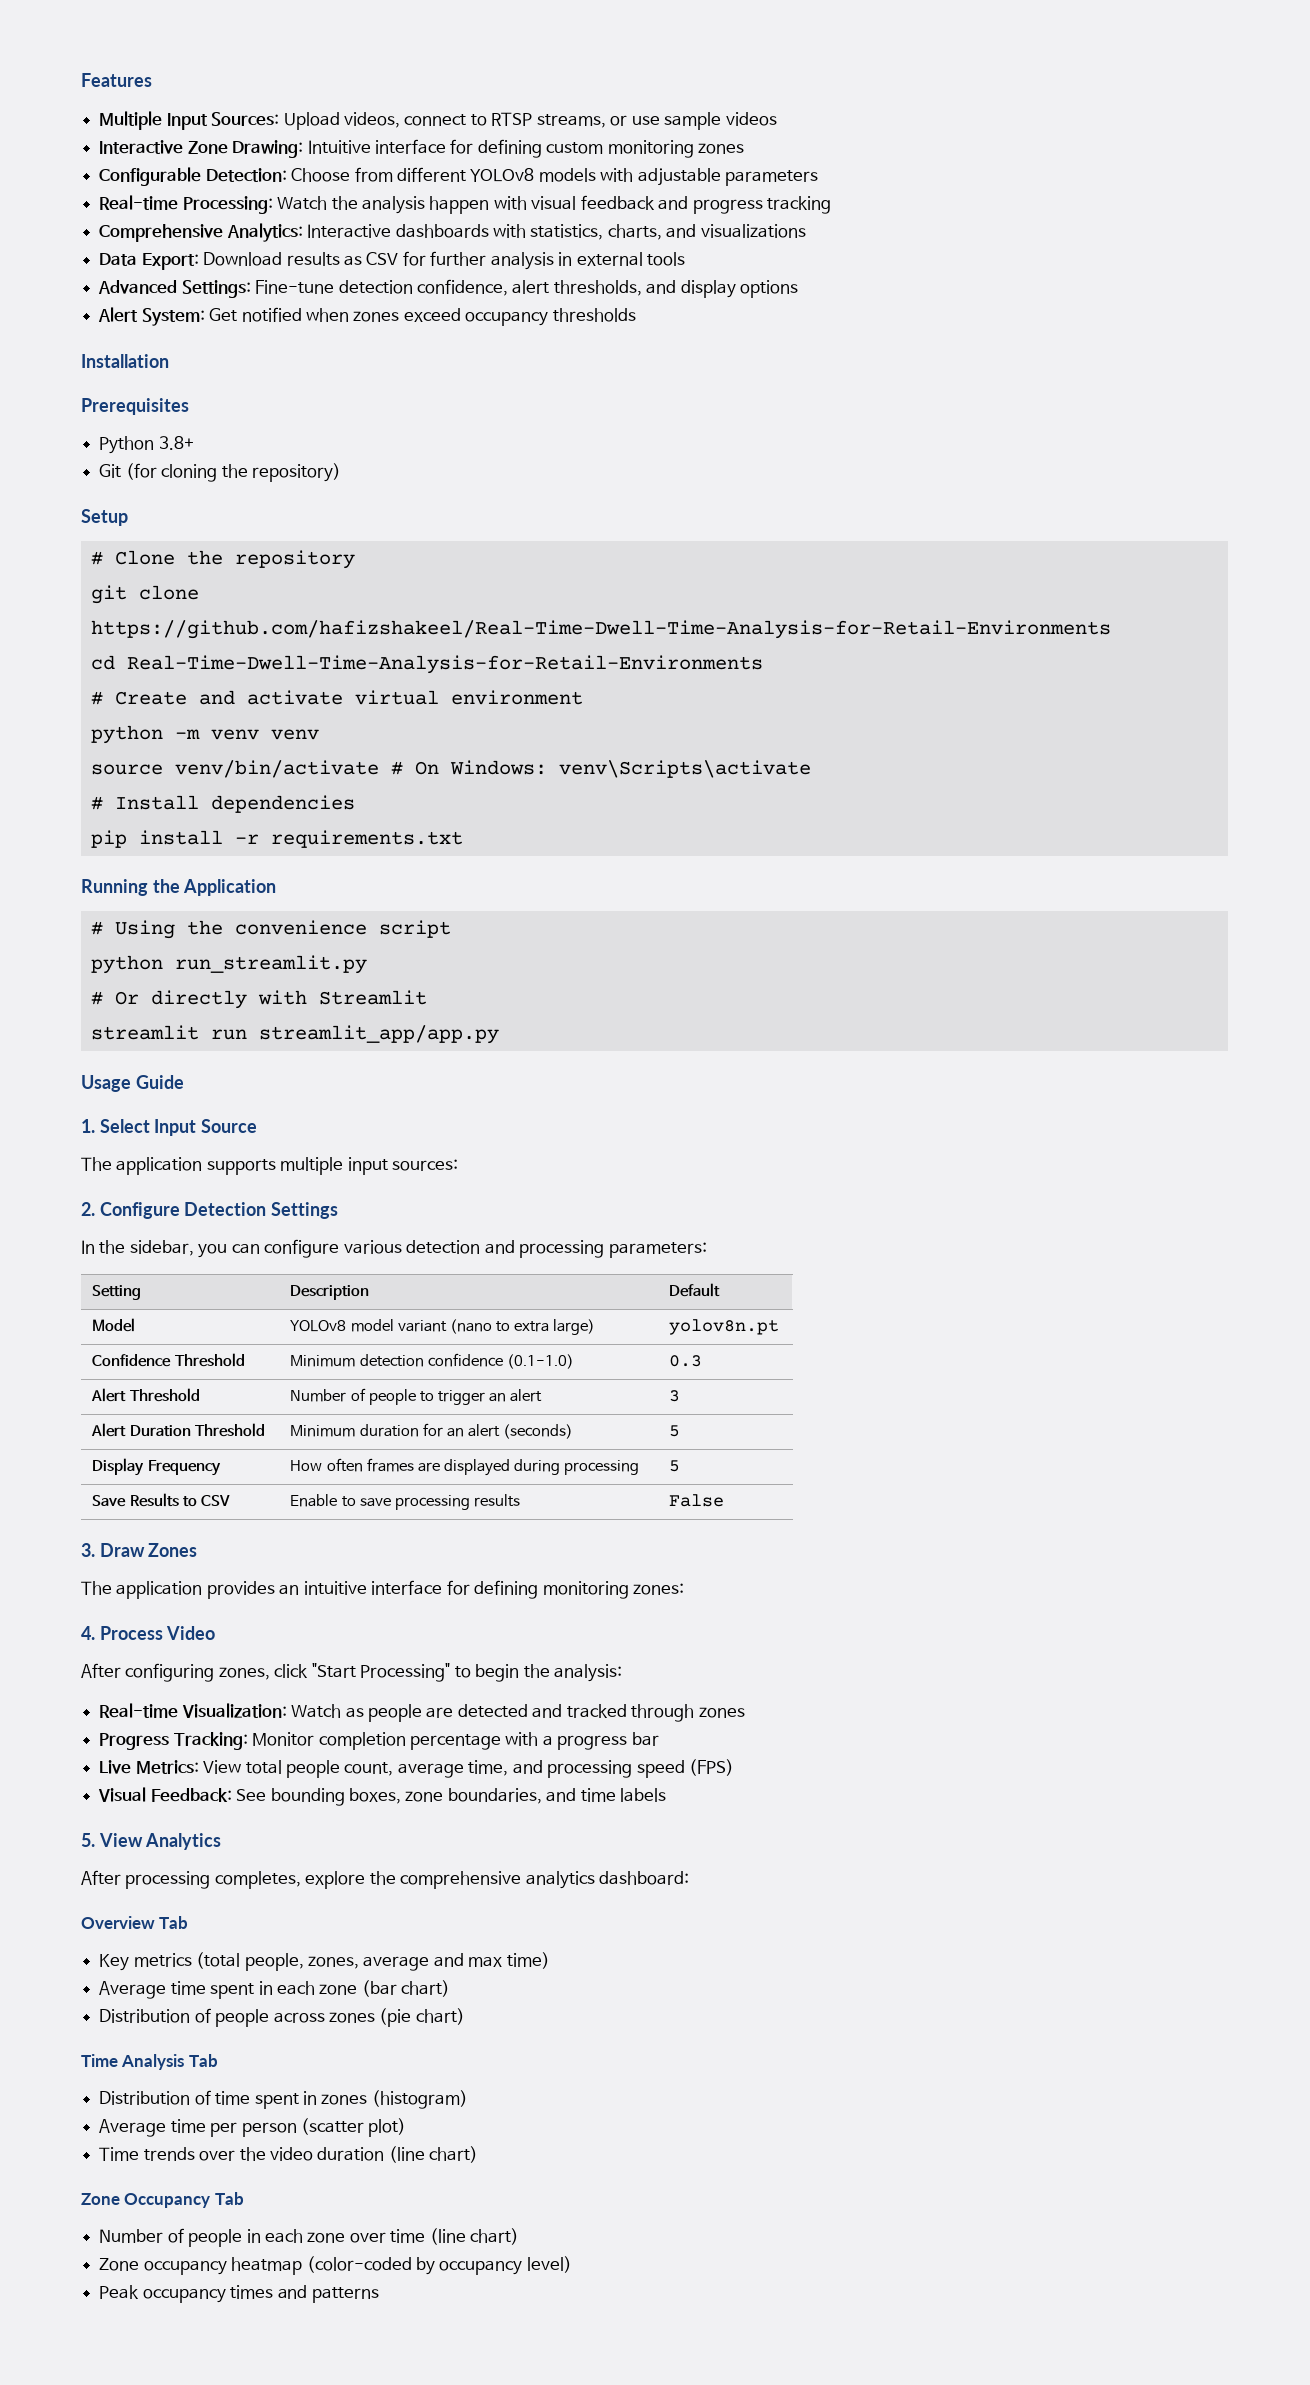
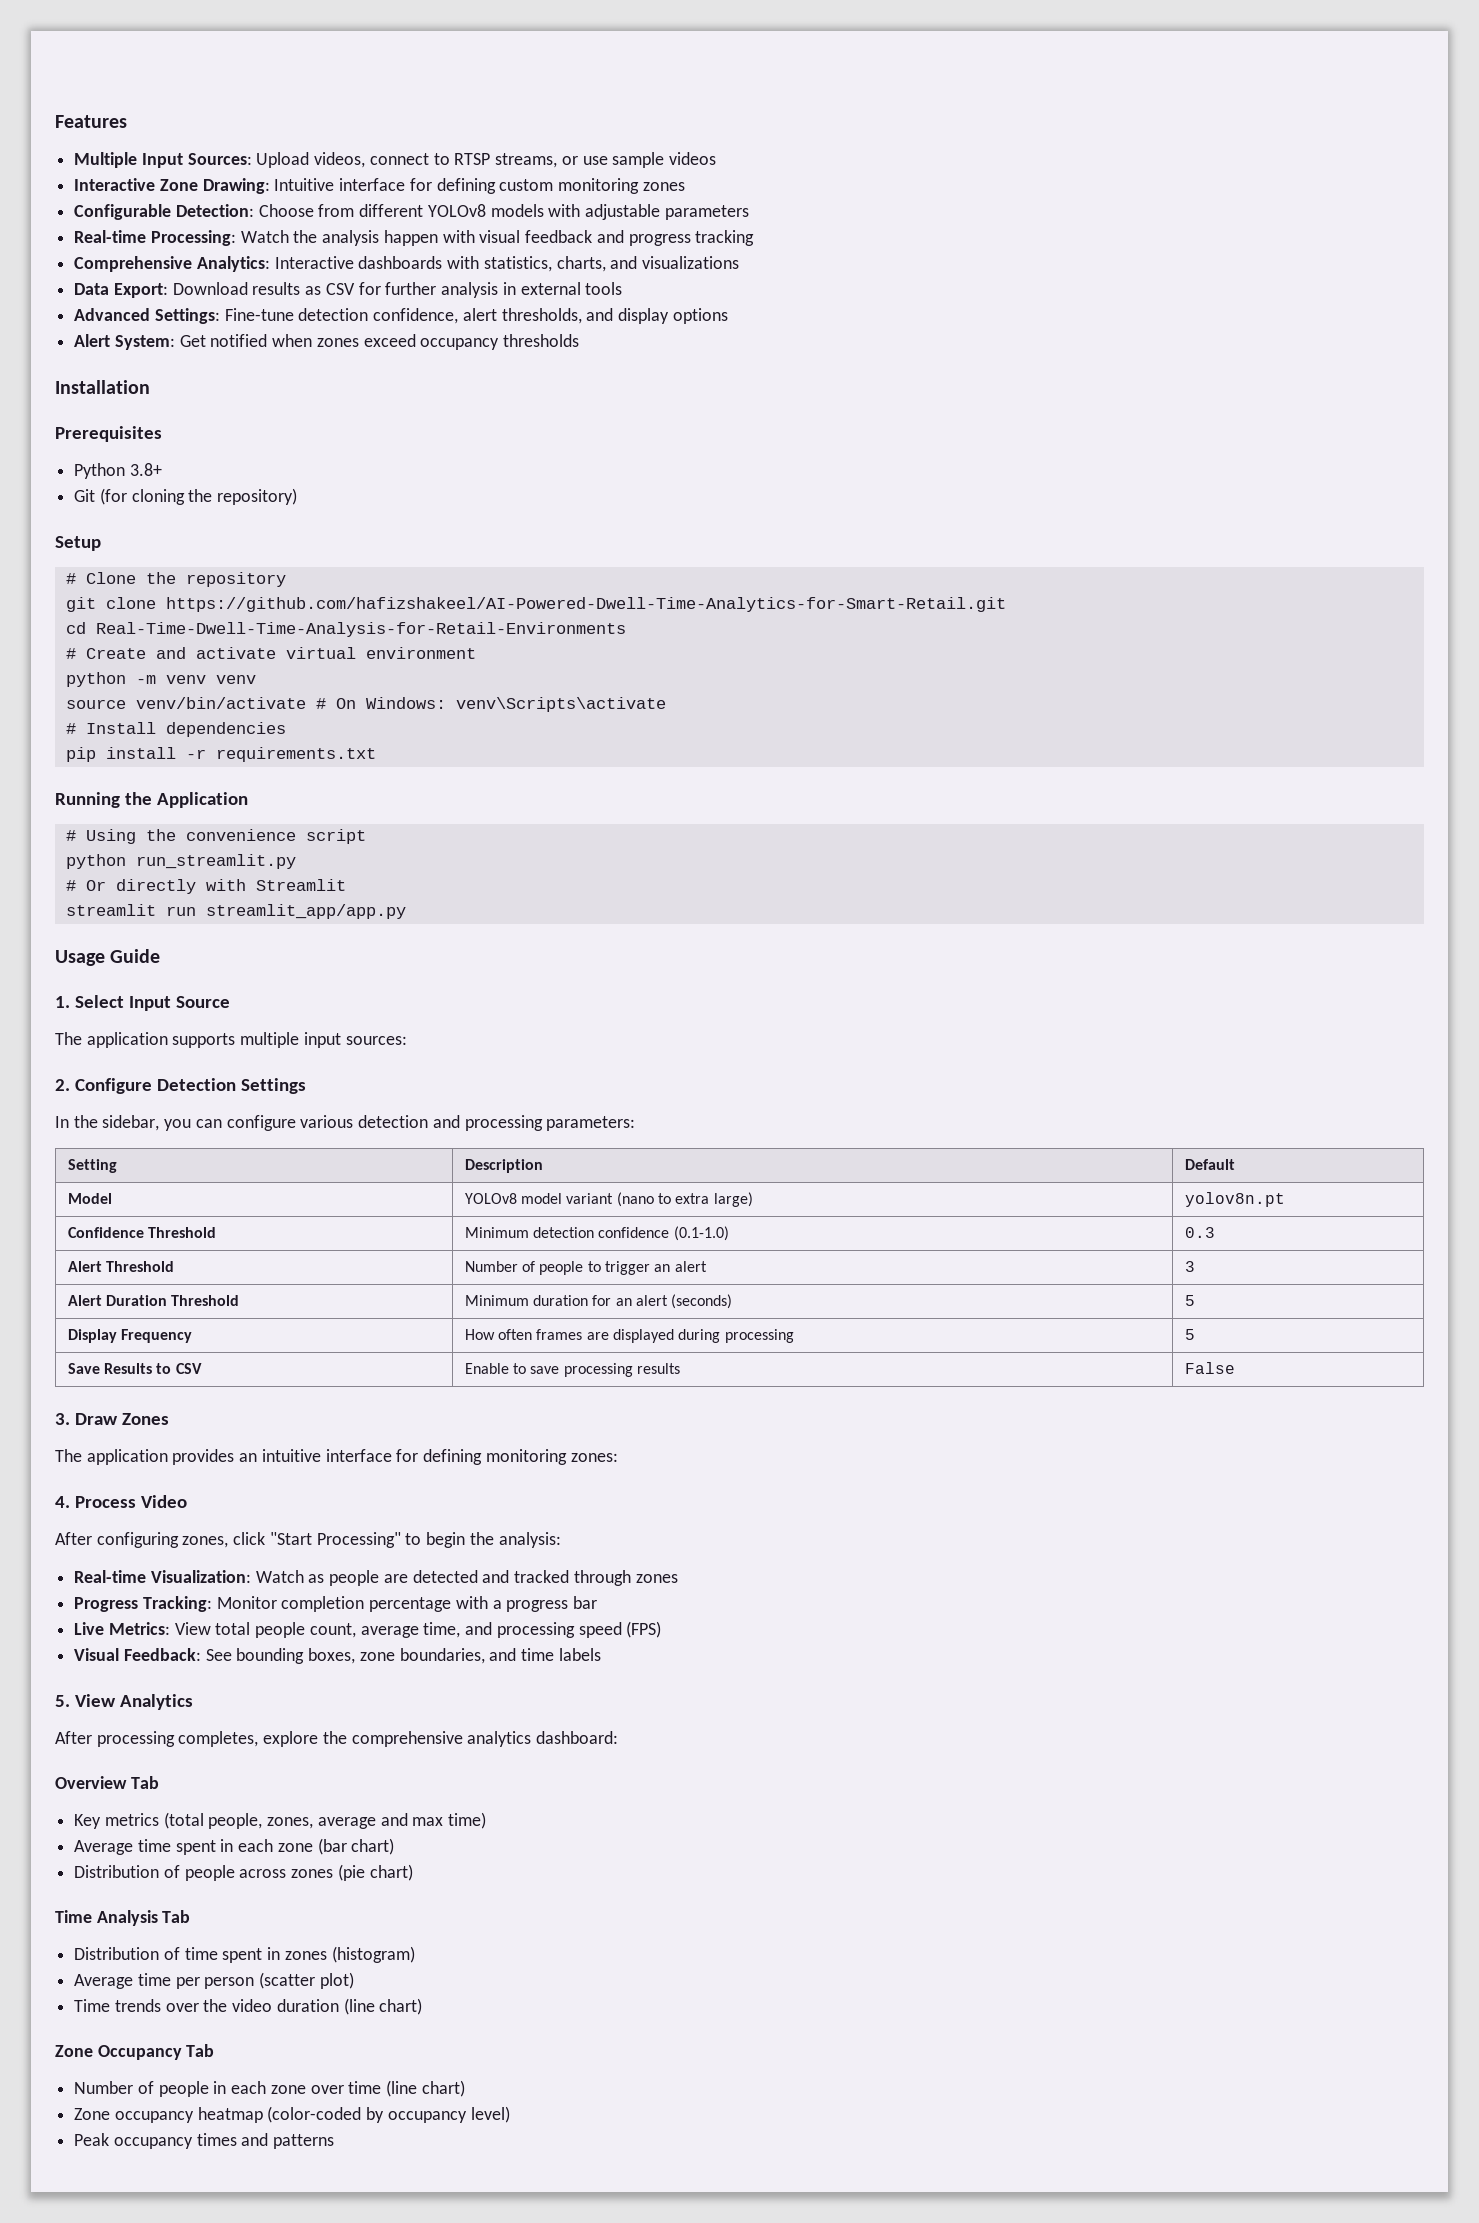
- git clone https://github.com/hafizshakeel/Real-Time-Dwell-Time-Analysis-for-Retail-Environments
+ git clone https://github.com/hafizshakeel/AI-Powered-Dwell-Time-Analytics-for-Smart-Retail.git

